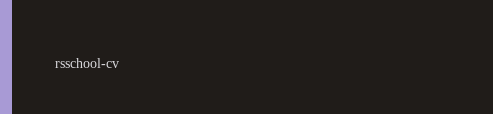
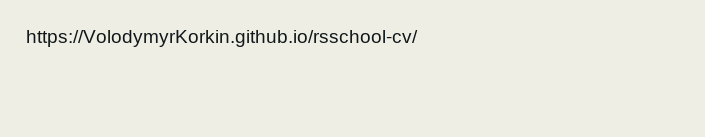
- rsschool-cv
+ https://VolodymyrKorkin.github.io/rsschool-cv/

